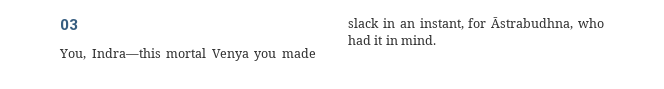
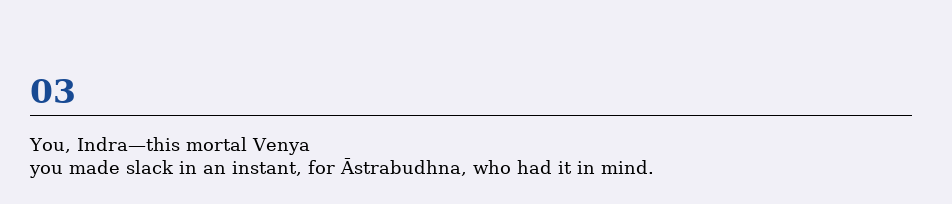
- You, Indra—this mortal Venya you made slack in an instant, for Āstrabudhna, who had it in mind.
+ You, Indra—this mortal Venya
+ you made slack in an instant, for Āstrabudhna, who had it in mind.

